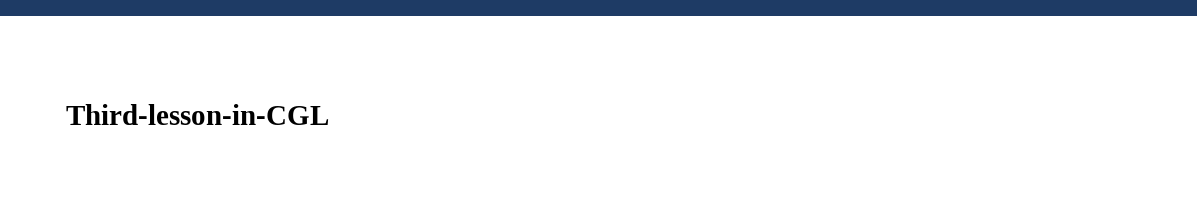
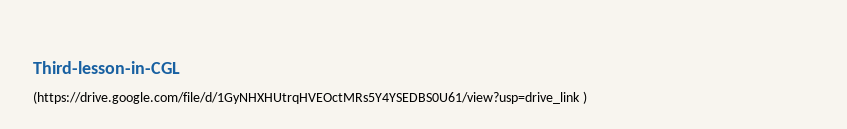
+ (https://drive.google.com/file/d/1GyNHXHUtrqHVEOctMRs5Y4YSEDBS0U61/view?usp=drive_link )

